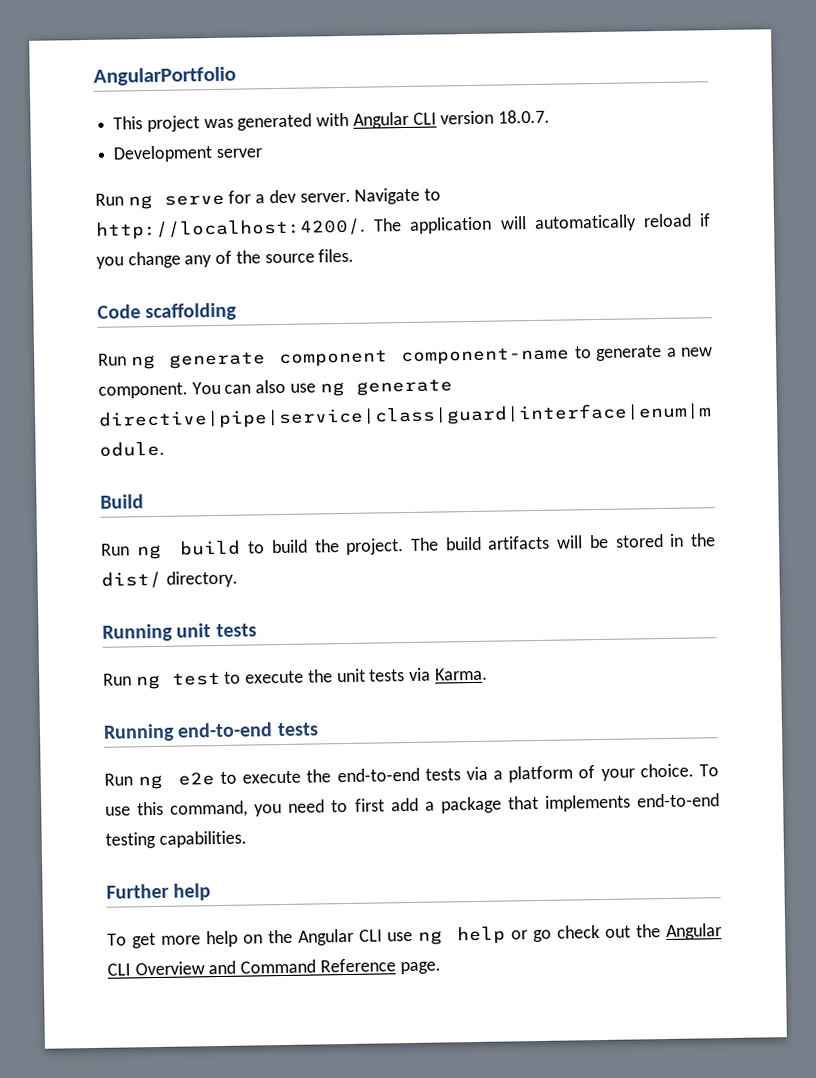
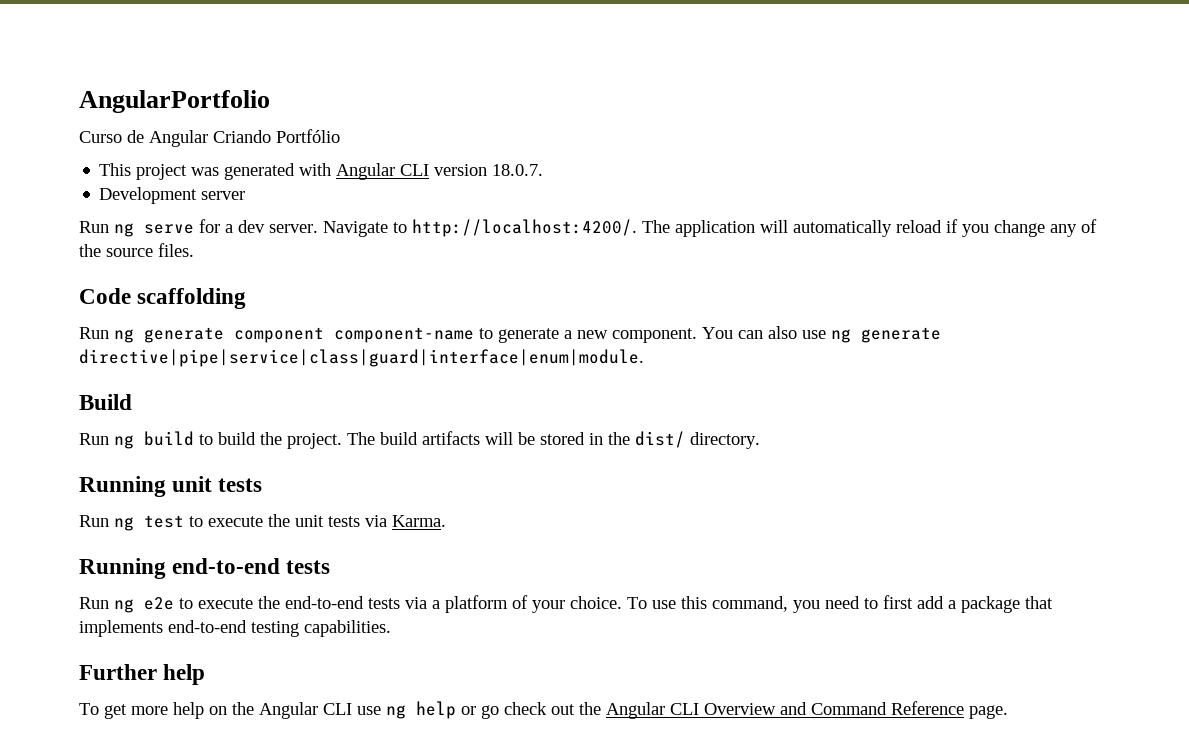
+ Curso de Angular Criando Portfólio

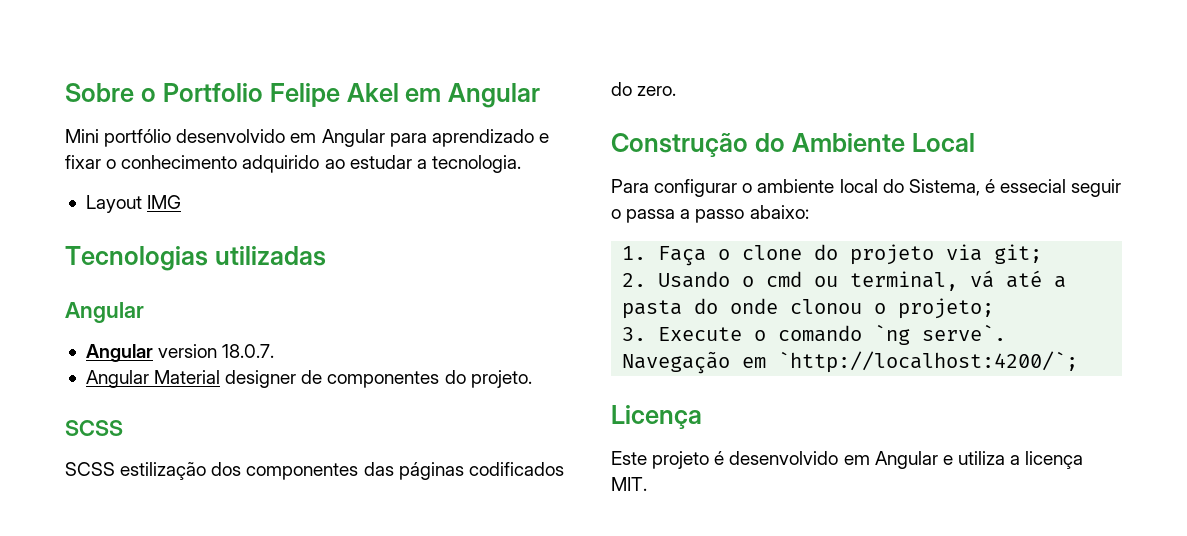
- AngularPortfolio
- Curso de Angular Criando Portfólio
- This project was generated with Angular CLI version 18.0.7.
+ Sobre o Portfolio Felipe Akel em Angular
+ Mini portfólio desenvolvido em Angular para aprendizado e fixar o conhecimento adquirido ao estudar a tecnologia.
+ Layout IMG
+ Tecnologias utilizadas
+ Angular
+ Angular version 18.0.7.
- Development server
- Run ng serve for a dev server. Navigate to http://localhost:4200/. The application will automatically reload if you change any of the source files.
- Code scaffolding
- Run ng generate component component-name to generate a new component. You can also use ng generate directive|pipe|service|class|guard|interface|enum|module.
- Build
- Run ng build to build the project. The build artifacts will be stored in the dist/ directory.
- Running unit tests
- Run ng test to execute the unit tests via Karma.
- Running end-to-end tests
- Run ng e2e to execute the end-to-end tests via a platform of your choice. To use this command, you need to first add a package that implements end-to-end testing capabilities.
- Further help
- To get more help on the Angular CLI use ng help or go check out the Angular CLI Overview and Command Reference page.
+ Angular Material designer de componentes do projeto.
+ SCSS
+ SCSS estilização dos componentes das páginas codificados do zero.
+ Construção do Ambiente Local
+ Para configurar o ambiente local do Sistema, é essecial seguir o passa a passo abaixo:
+ 1. Faça o clone do projeto via git;
+ 2. Usando o cmd ou terminal, vá até a pasta do onde clonou o projeto;
+ 3. Execute o comando `ng serve`. Navegação em `http://localhost:4200/`;
+ Licença
+ Este projeto é desenvolvido em Angular e utiliza a licença MIT.

